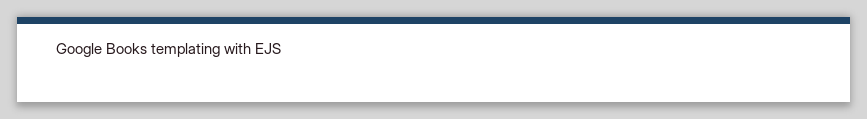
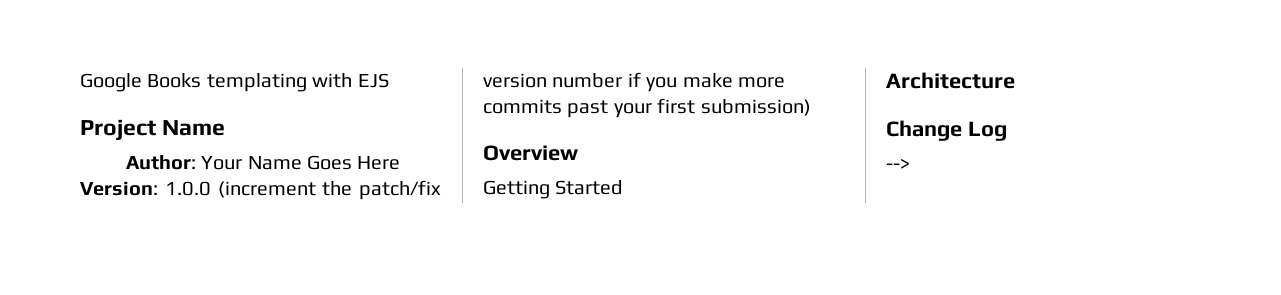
+ Project Name
+ Author: Your Name Goes Here Version: 1.0.0 (increment the patch/fix version number if you make more commits past your first submission)
+ Overview
+ Getting Started
+ Architecture
+ Change Log
+ -->

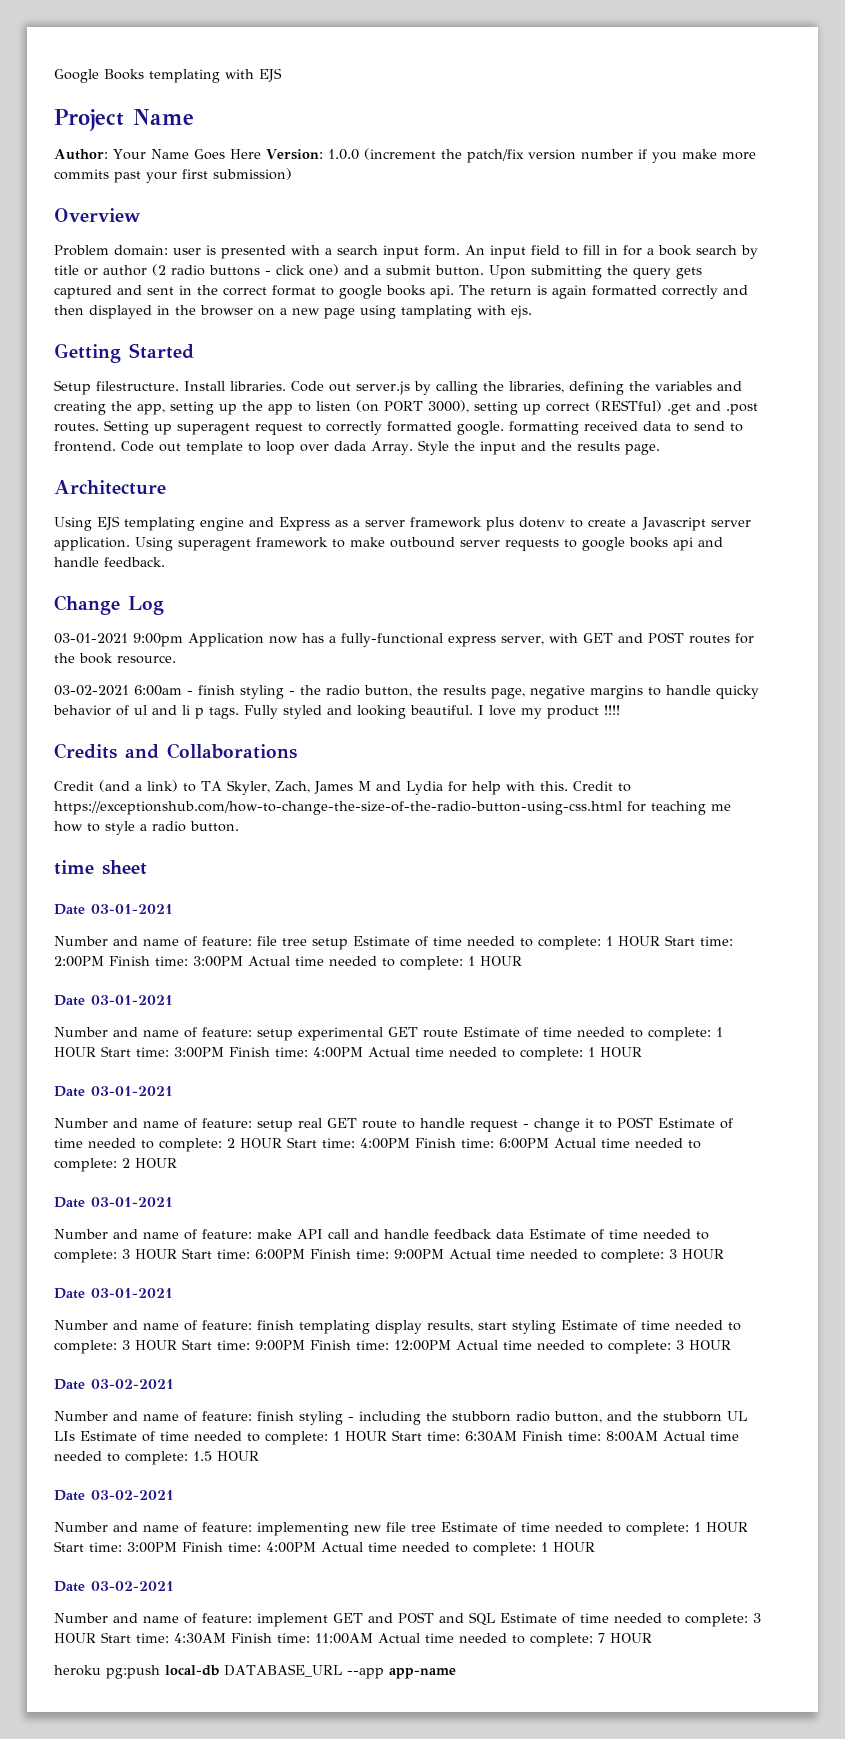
+ Problem domain: user is presented with a search input form. An input field to fill in for a book search by title or author (2 radio buttons - click one) and a submit button. Upon submitting the query gets captured and sent in the correct format to google books api. The return is again formatted correctly and then displayed in the browser on a new page using tamplating with ejs.
  Getting Started
+ Setup filestructure. Install libraries. Code out server.js by calling the libraries, defining the variables and creating the app, setting up the app to listen (on PORT 3000), setting up correct (RESTful) .get and .post routes. Setting up superagent request to correctly formatted google. formatting received data to send to frontend. Code out template to loop over dada Array. Style the input and the results page.
  Architecture
+ Using EJS templating engine and Express as a server framework plus dotenv to create a Javascript server application. Using superagent framework to make outbound server requests to google books api and handle feedback.
  Change Log
- -->
+ 03-01-2021 9:00pm Application now has a fully-functional express server, with GET and POST routes for the book resource.
+ 03-02-2021 6:00am - finish styling - the radio button, the results page, negative margins to handle quicky behavior of ul and li p tags. Fully styled and looking beautiful. I love my product !!!!
+ Credits and Collaborations
+ Credit (and a link) to TA Skyler, Zach, James M and Lydia for help with this. Credit to https://exceptionshub.com/how-to-change-the-size-of-the-radio-button-using-css.html for teaching me how to style a radio button.
+ time sheet
+ Date 03-01-2021
+ Number and name of feature: file tree setup Estimate of time needed to complete: 1 HOUR Start time: 2:00PM Finish time: 3:00PM Actual time needed to complete: 1 HOUR
+ Date 03-01-2021
+ Number and name of feature: setup experimental GET route Estimate of time needed to complete: 1 HOUR Start time: 3:00PM Finish time: 4:00PM Actual time needed to complete: 1 HOUR
+ Date 03-01-2021
+ Number and name of feature: setup real GET route to handle request - change it to POST Estimate of time needed to complete: 2 HOUR Start time: 4:00PM Finish time: 6:00PM Actual time needed to complete: 2 HOUR
+ Date 03-01-2021
+ Number and name of feature: make API call and handle feedback data Estimate of time needed to complete: 3 HOUR Start time: 6:00PM Finish time: 9:00PM Actual time needed to complete: 3 HOUR
+ Date 03-01-2021
+ Number and name of feature: finish templating display results, start styling Estimate of time needed to complete: 3 HOUR Start time: 9:00PM Finish time: 12:00PM Actual time needed to complete: 3 HOUR
+ Date 03-02-2021
+ Number and name of feature: finish styling - including the stubborn radio button, and the stubborn UL LIs Estimate of time needed to complete: 1 HOUR Start time: 6:30AM Finish time: 8:00AM Actual time needed to complete: 1.5 HOUR
+ Date 03-02-2021
+ Number and name of feature: implementing new file tree Estimate of time needed to complete: 1 HOUR Start time: 3:00PM Finish time: 4:00PM Actual time needed to complete: 1 HOUR
+ Date 03-02-2021
+ Number and name of feature: implement GET and POST and SQL Estimate of time needed to complete: 3 HOUR Start time: 4:30AM Finish time: 11:00AM Actual time needed to complete: 7 HOUR
+ heroku pg:push local-db DATABASE_URL --app app-name

